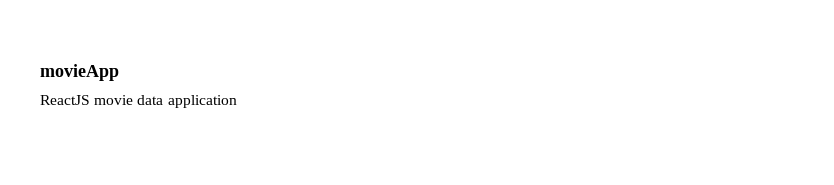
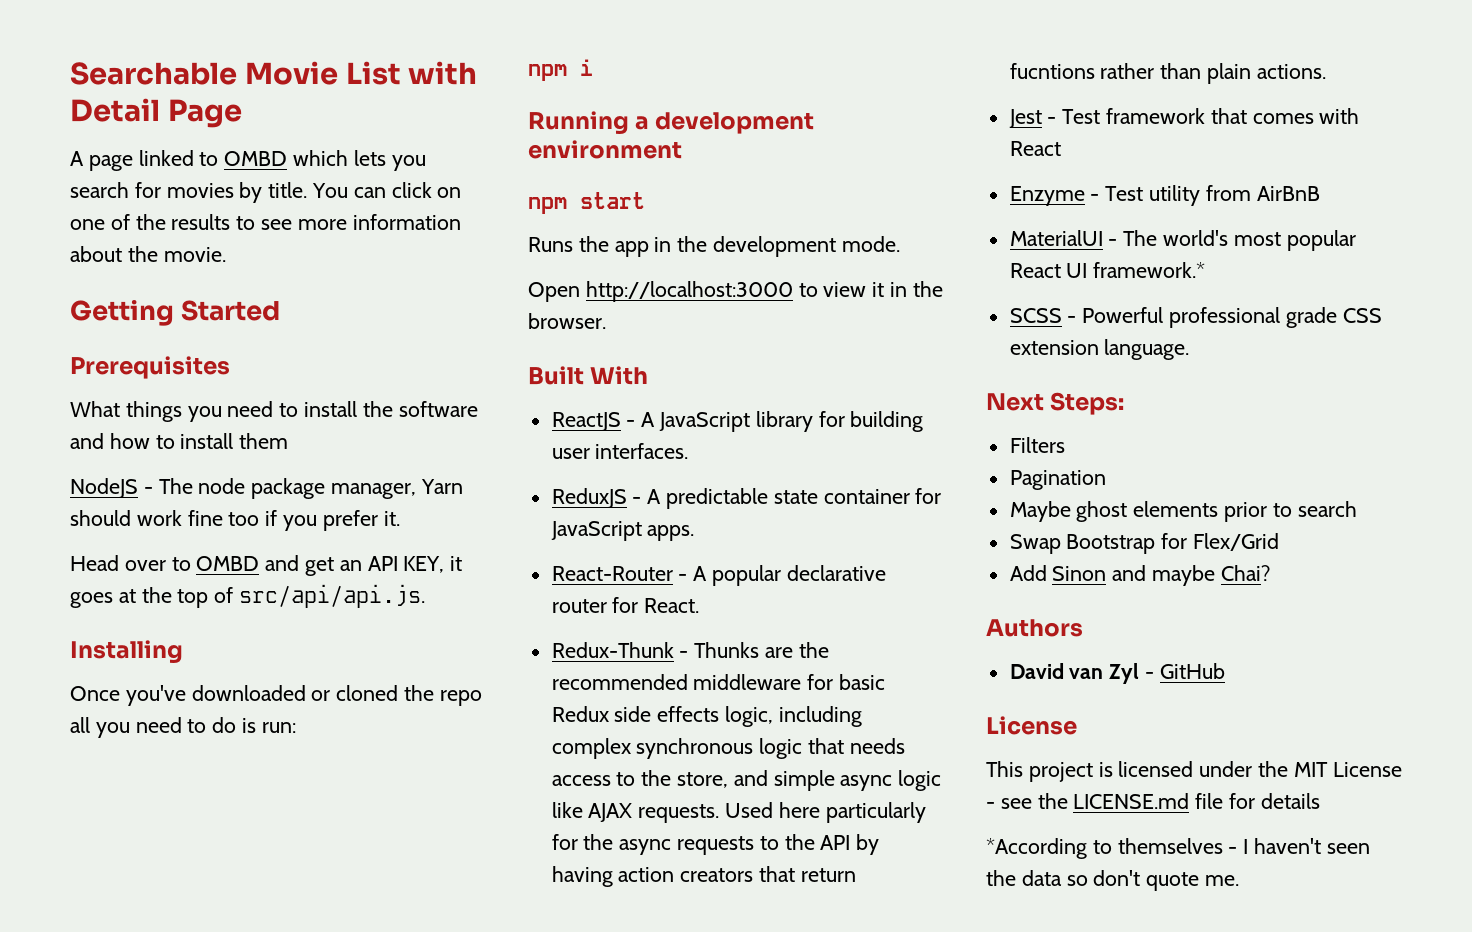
- movieApp
- ReactJS movie data application
+ Searchable Movie List with Detail Page
+ A page linked to OMBD which lets you search for movies by title. You can click on one of the results to see more information about the movie.
+ Getting Started
+ Prerequisites
+ What things you need to install the software and how to install them
+ NodeJS - The node package manager, Yarn should work fine too if you prefer it.
+ Head over to OMBD and get an API KEY, it goes at the top of src/api/api.js.
+ Installing
+ Once you've downloaded or cloned the repo all you need to do is run:
+ npm i
+ Running a development environment
+ npm start
+ Runs the app in the development mode.
+ Open http://localhost:3000 to view it in the browser.
+ Built With
+ ReactJS - A JavaScript library for building user interfaces.
+ ReduxJS - A predictable state container for JavaScript apps.
+ React-Router - A popular declarative router for React.
+ Redux-Thunk - Thunks are the recommended middleware for basic Redux side effects logic, including complex synchronous logic that needs access to the store, and simple async logic like AJAX requests. Used here particularly for the async requests to the API by having action creators that return fucntions rather than plain actions.
+ Jest - Test framework that comes with React
+ Enzyme - Test utility from AirBnB
+ MaterialUI - The world's most popular React UI framework.*
+ SCSS - Powerful professional grade CSS extension language.
+ Next Steps:
+ Filters
+ Pagination
+ Maybe ghost elements prior to search
+ Swap Bootstrap for Flex/Grid
+ Add Sinon and maybe Chai?
+ Authors
+ David van Zyl - GitHub
+ License
+ This project is licensed under the MIT License - see the LICENSE.md file for details
+ *According to themselves - I haven't seen the data so don't quote me.

